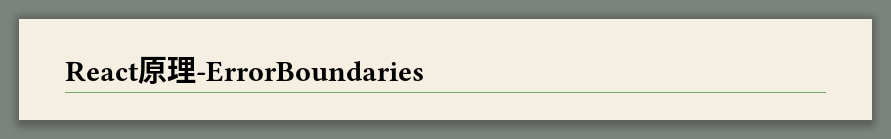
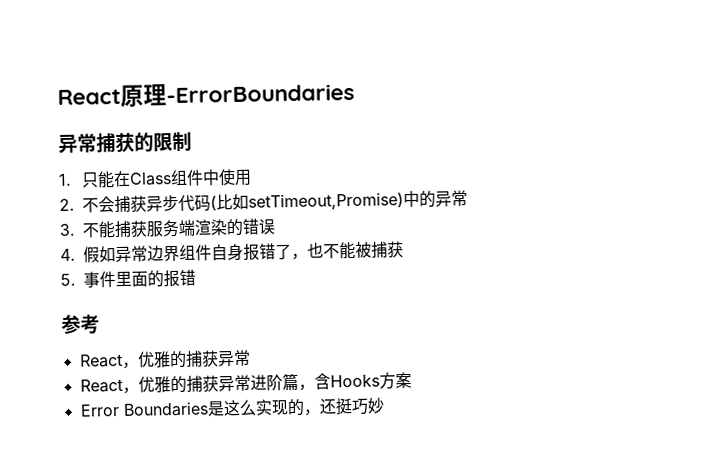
+ 异常捕获的限制
+ 1.只能在Class组件中使用
+ 2.不会捕获异步代码(比如setTimeout,Promise)中的异常
+ 3.不能捕获服务端渲染的错误
+ 4.假如异常边界组件自身报错了，也不能被捕获
+ 5.事件里面的报错
+ 参考
+ React，优雅的捕获异常
+ React，优雅的捕获异常进阶篇，含Hooks方案
+ Error Boundaries是这么实现的，还挺巧妙

